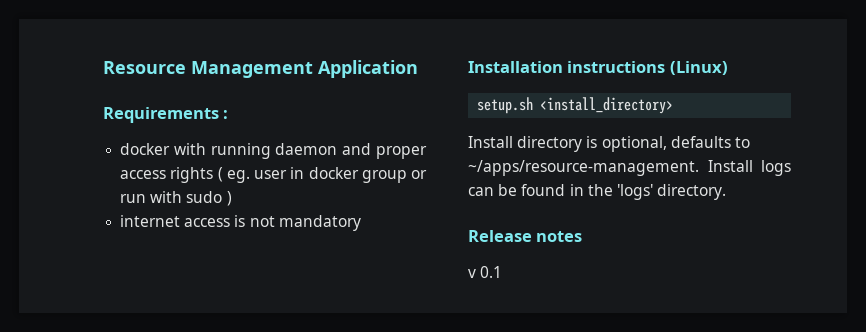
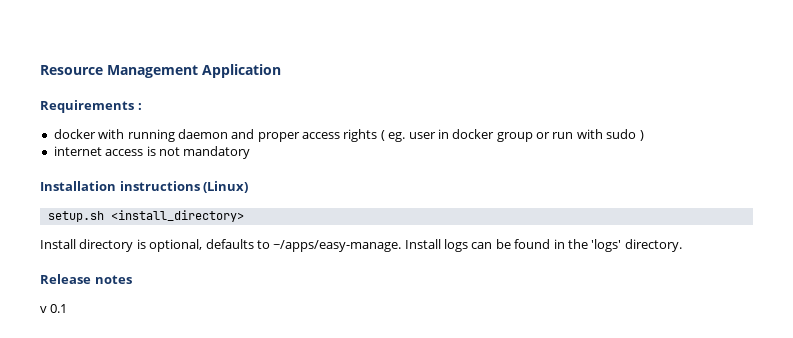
- Install directory is optional, defaults to ~/apps/resource-management.
+ Install directory is optional, defaults to ~/apps/easy-manage.

